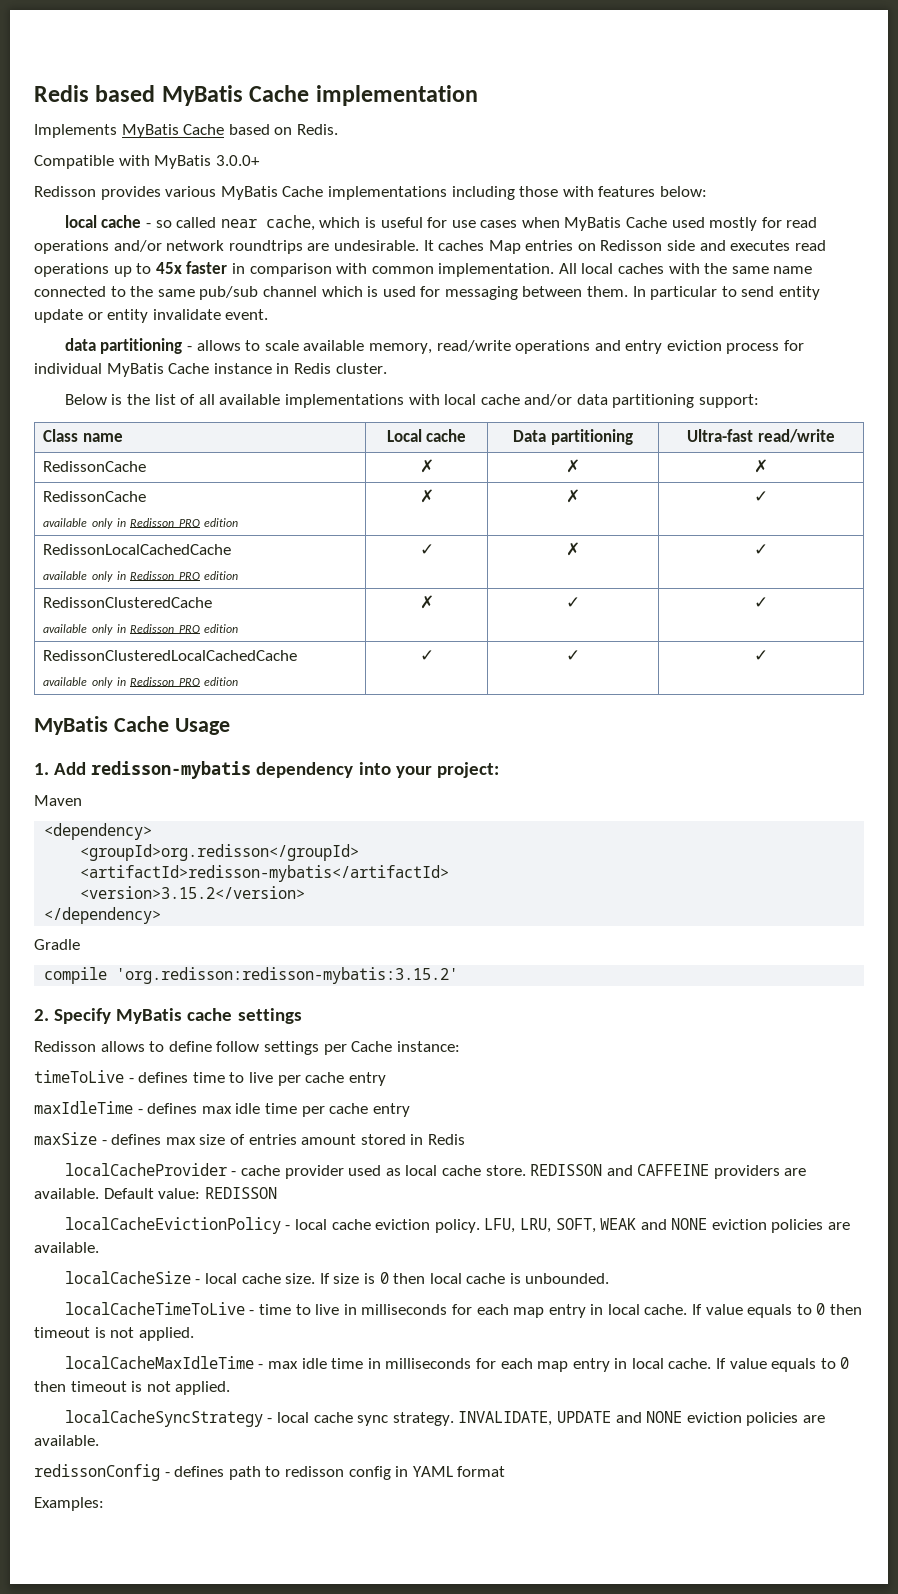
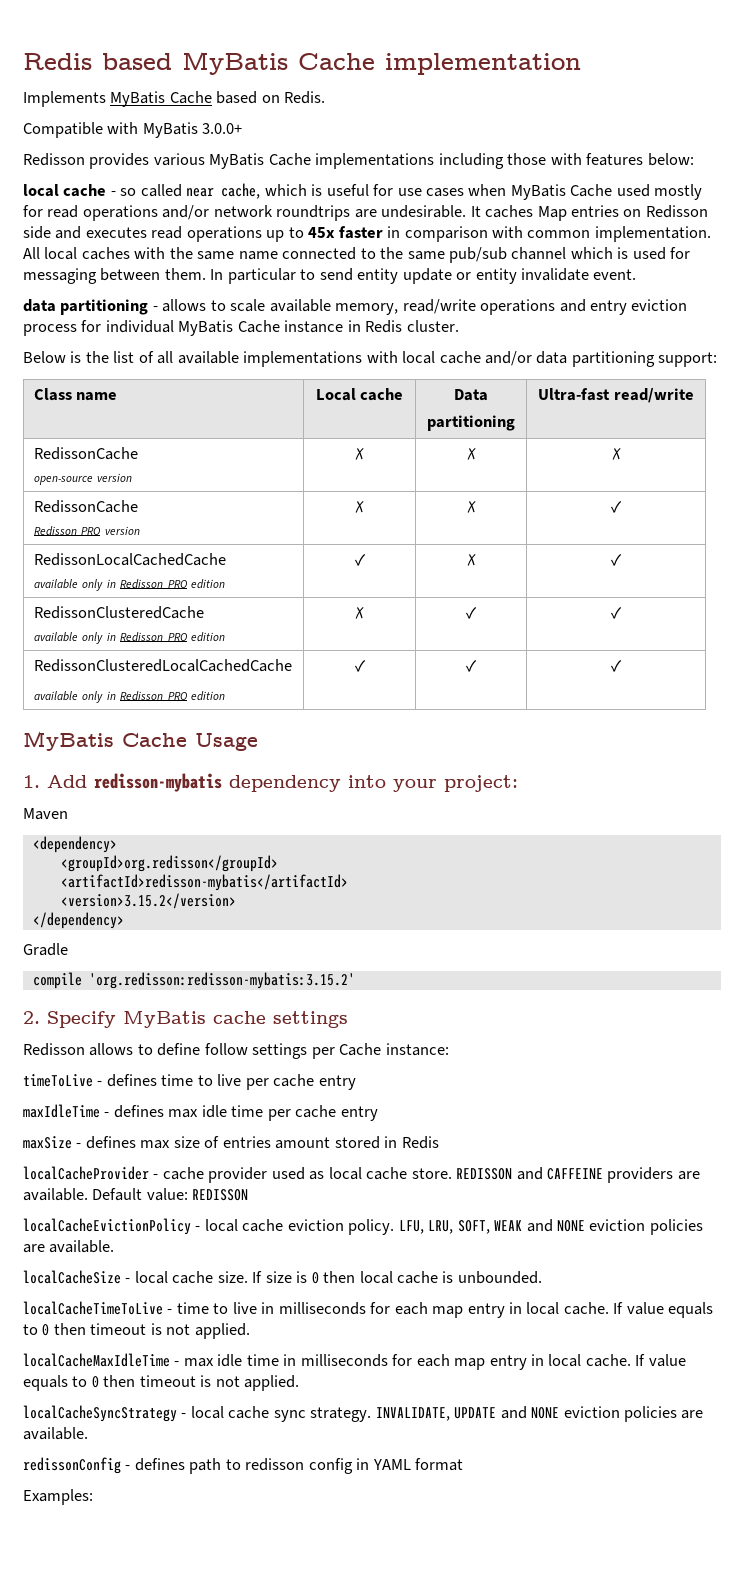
- Class name | Local cache | Data partitioning | Ultra-fast read/write
- RedissonCache | ✗ | ✗ | ✗
+ Class name | Local cache | Data
+ partitioning | Ultra-fast read/write
  RedissonCache
- available only in Redisson PRO edition | ✗ | ✗ | ✓
+ open-source version | ✗ | ✗ | ✗
+ RedissonCache
+ Redisson PRO version | ✗ | ✗ | ✓

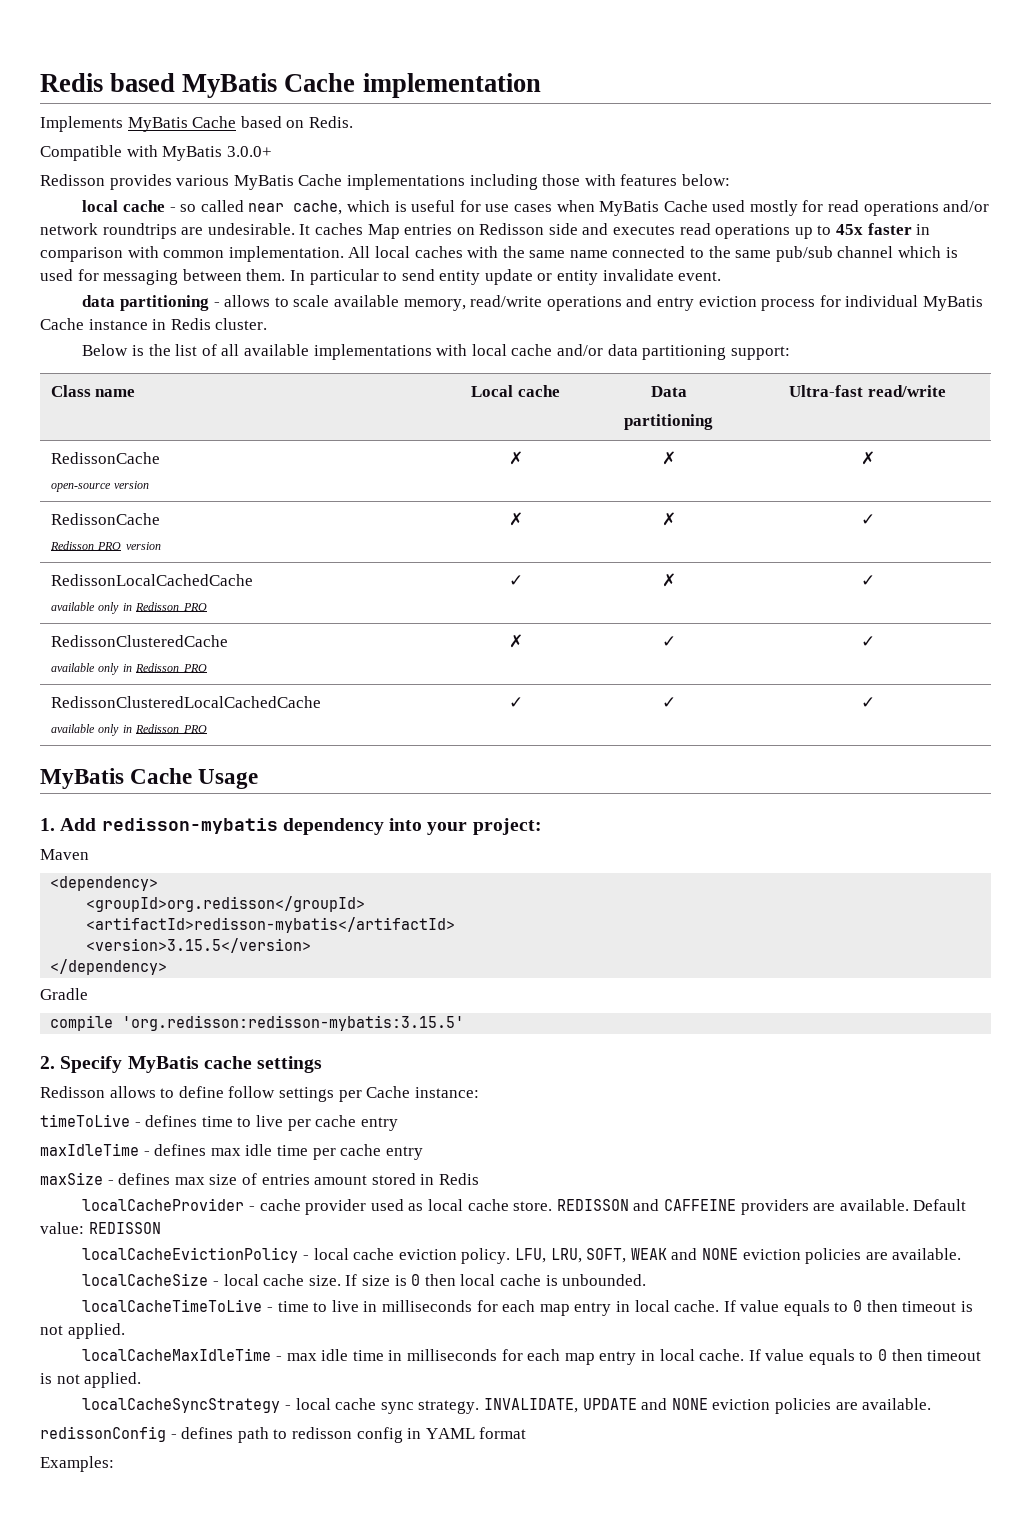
  RedissonLocalCachedCache
- available only in Redisson PRO edition | ✓ | ✗ | ✓
+ available only in Redisson PRO | ✓ | ✗ | ✓
  RedissonClusteredCache
- available only in Redisson PRO edition | ✗ | ✓ | ✓
+ available only in Redisson PRO | ✗ | ✓ | ✓
  RedissonClusteredLocalCachedCache
- available only in Redisson PRO edition | ✓ | ✓ | ✓
+ available only in Redisson PRO | ✓ | ✓ | ✓
- <version>3.15.2</version>
+ <version>3.15.5</version>
- compile 'org.redisson:redisson-mybatis:3.15.2'
+ compile 'org.redisson:redisson-mybatis:3.15.5'

